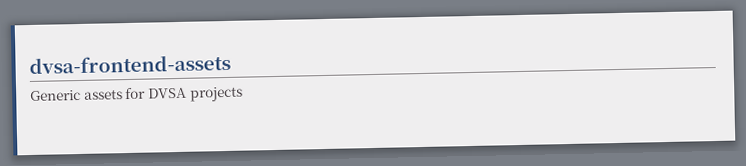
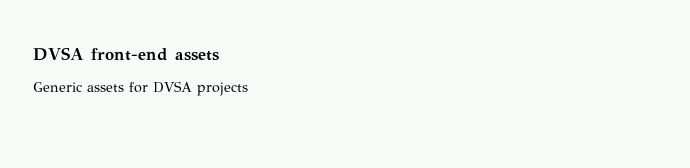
- dvsa-frontend-assets
+ DVSA front-end assets

